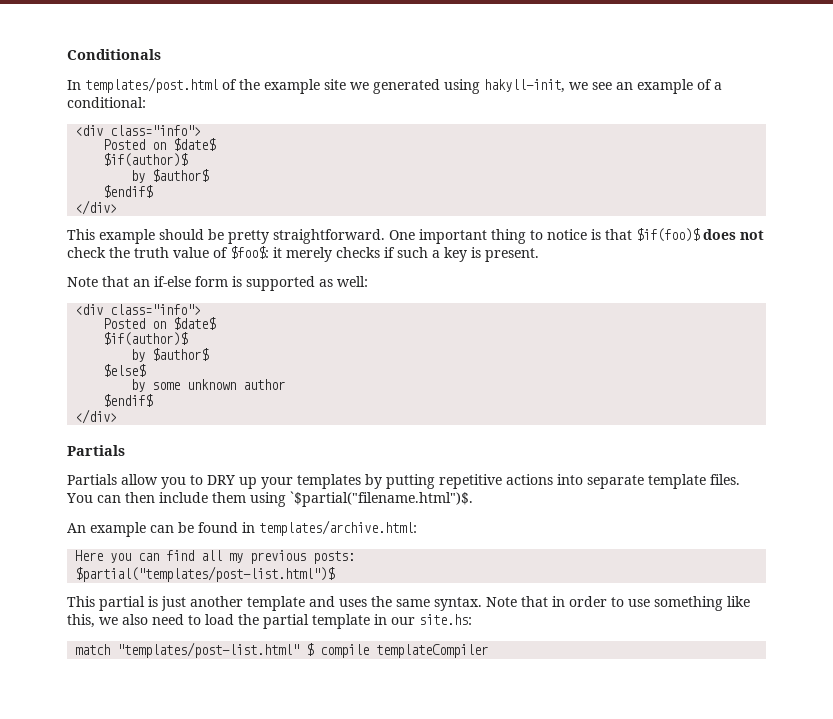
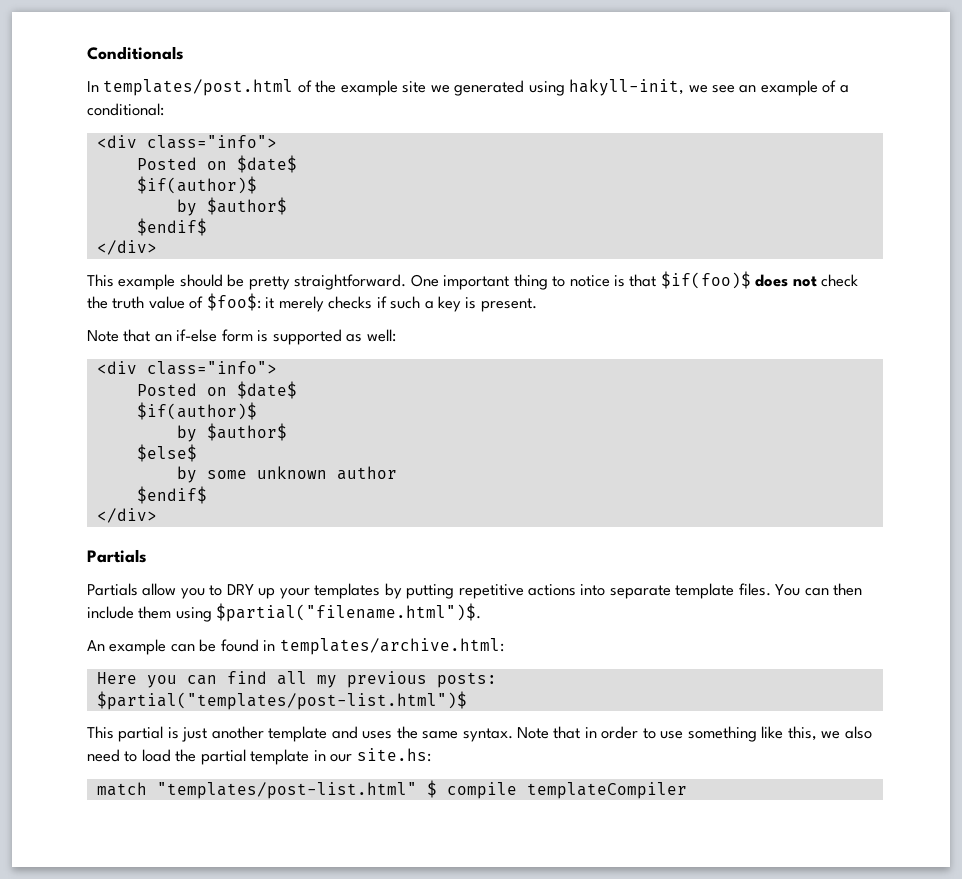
- You can then include them using `$partial("filename.html")$.
+ You can then include them using $partial("filename.html")$.

